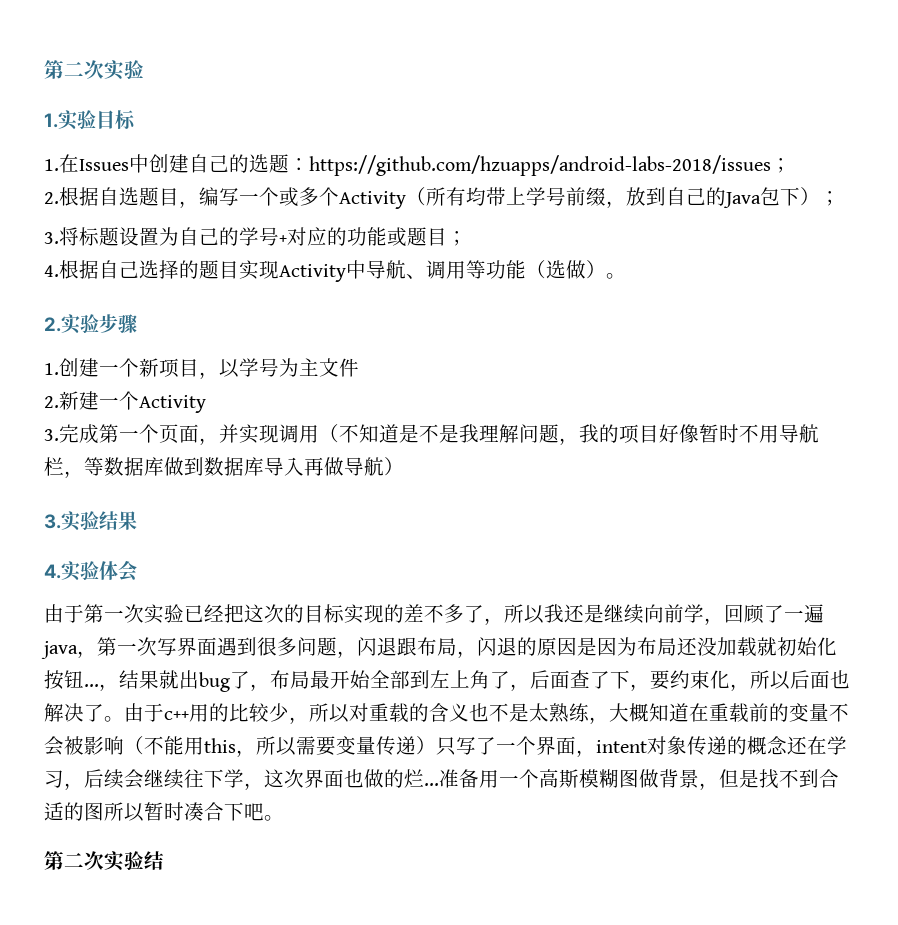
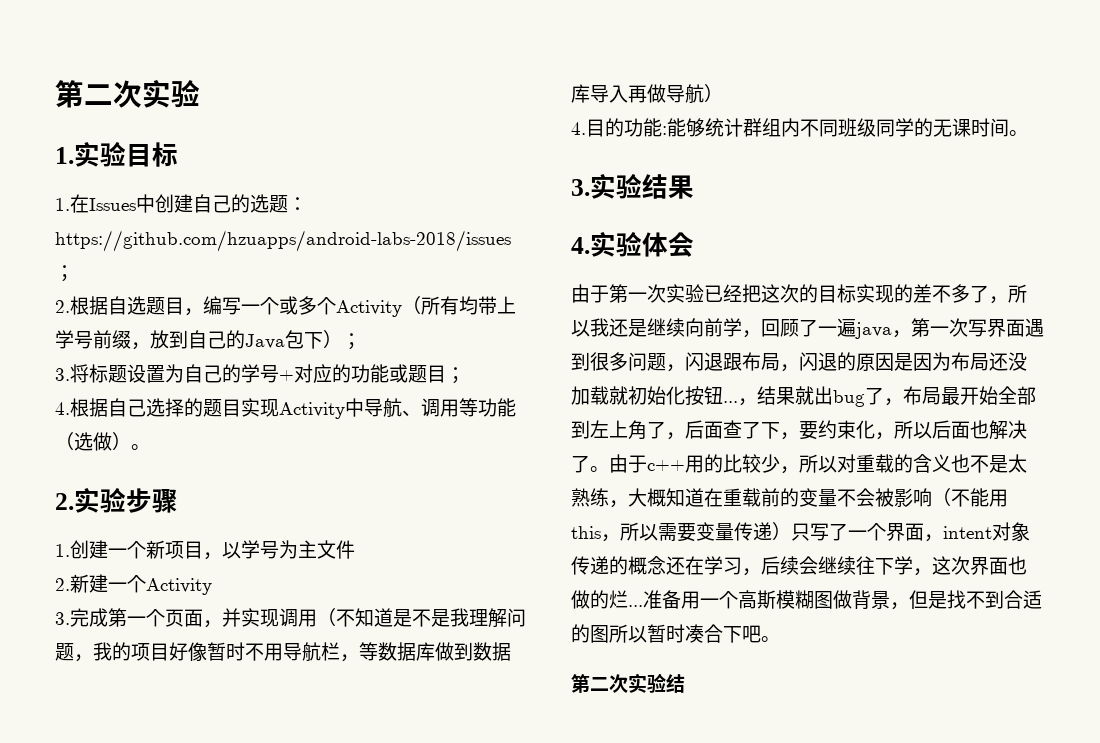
+ 4.目的功能:能够统计群组内不同班级同学的无课时间。

